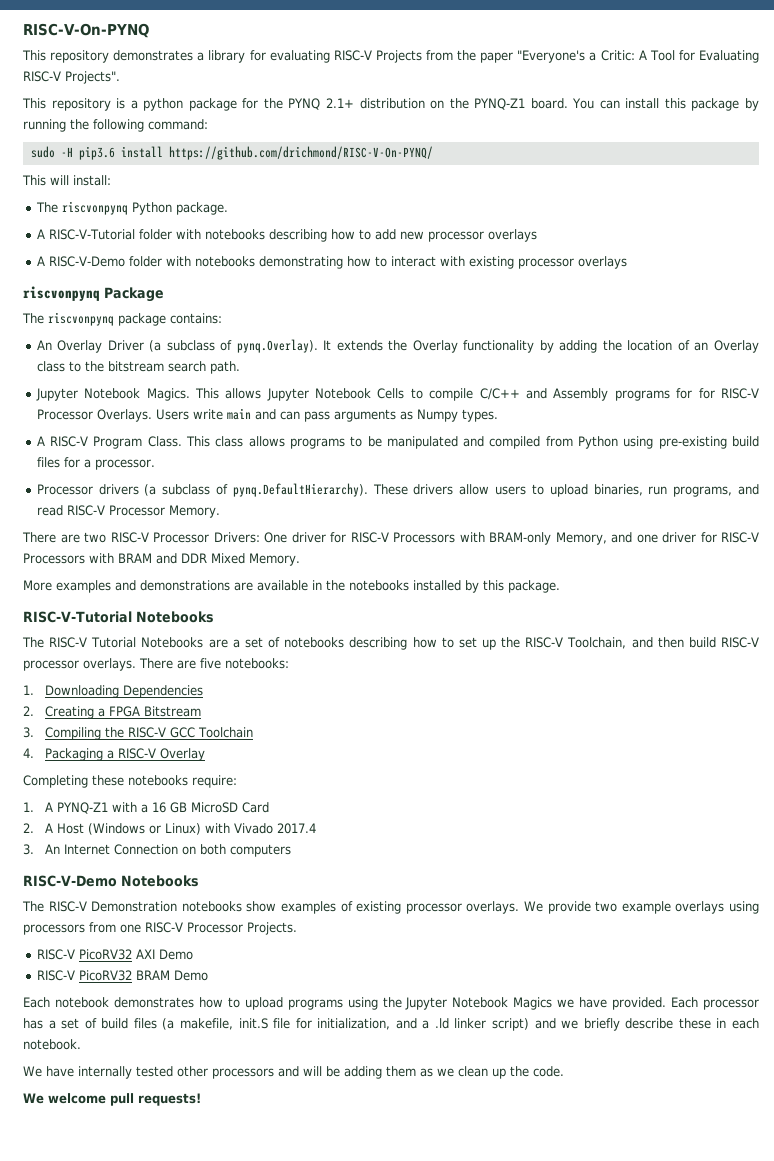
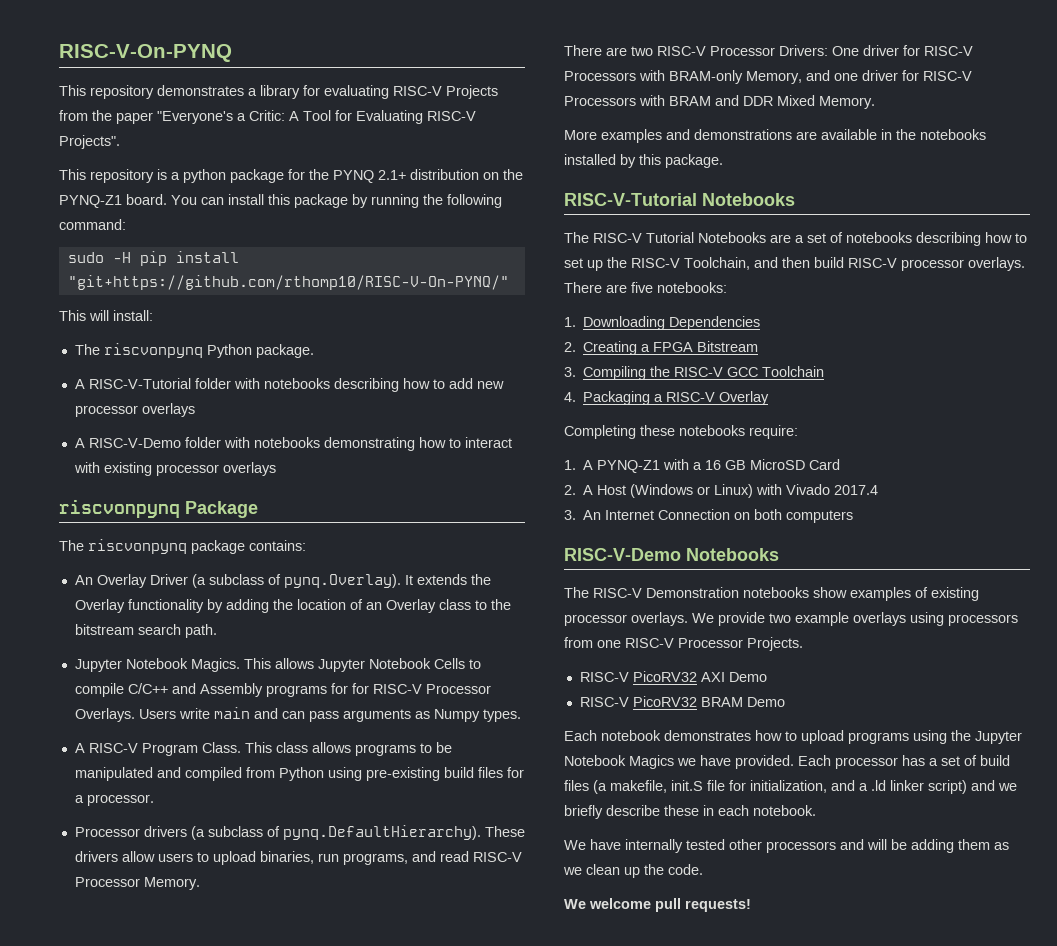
- sudo -H pip3.6 install https://github.com/drichmond/RISC-V-On-PYNQ/
+ sudo -H pip install "git+https://github.com/rthomp10/RISC-V-On-PYNQ/"

